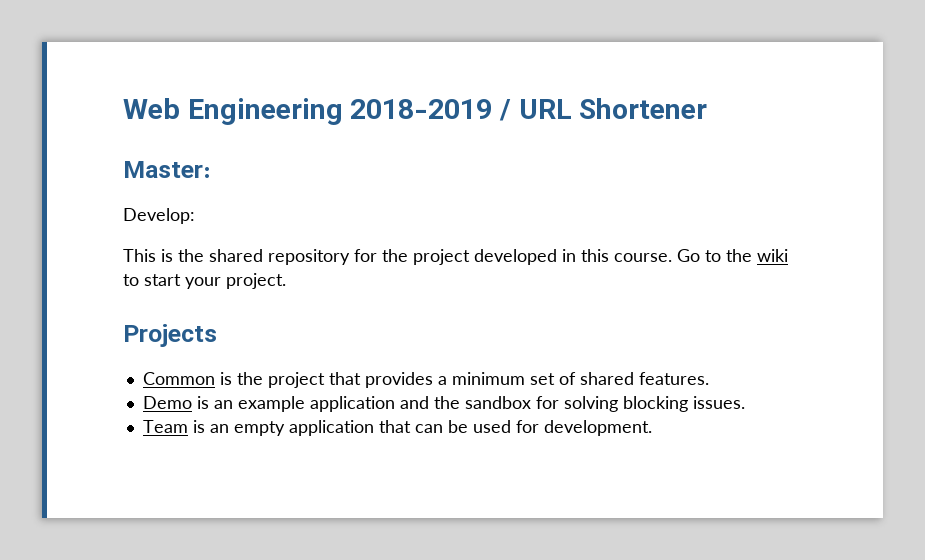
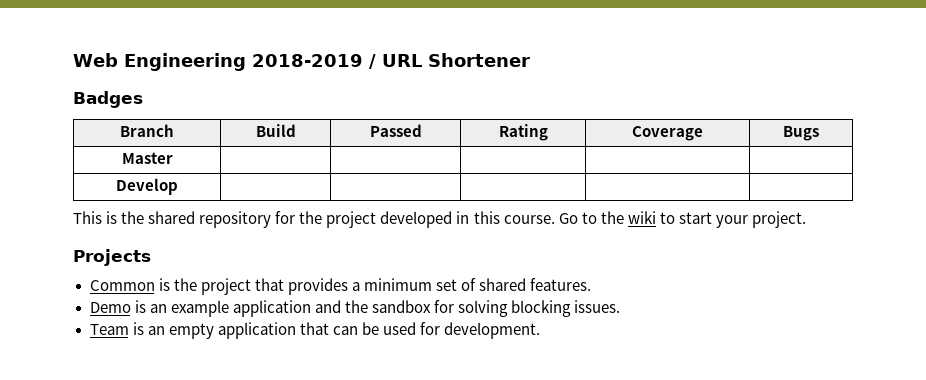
- Master:
- Develop:
+ Badges
+ Branch | Build | Passed | Rating | Coverage | Bugs
+ Master | | | | |
+ Develop | | | | |

